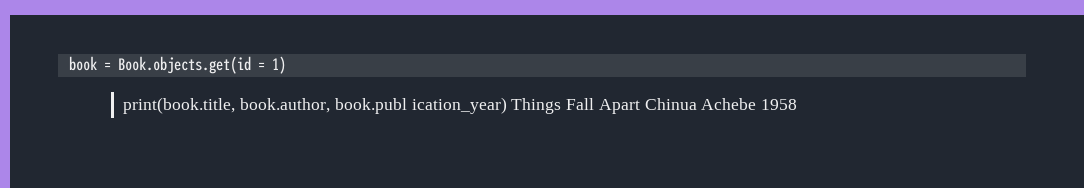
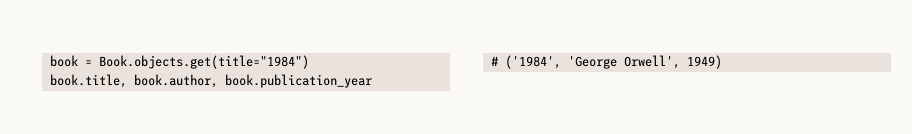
- book = Book.objects.get(id = 1)
- print(book.title, book.author, book.publ ication_year) Things Fall Apart Chinua Achebe 1958
+ book = Book.objects.get(title="1984")
+ book.title, book.author, book.publication_year
+ # ('1984', 'George Orwell', 1949)

